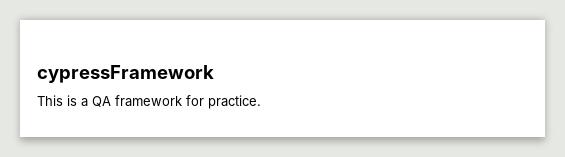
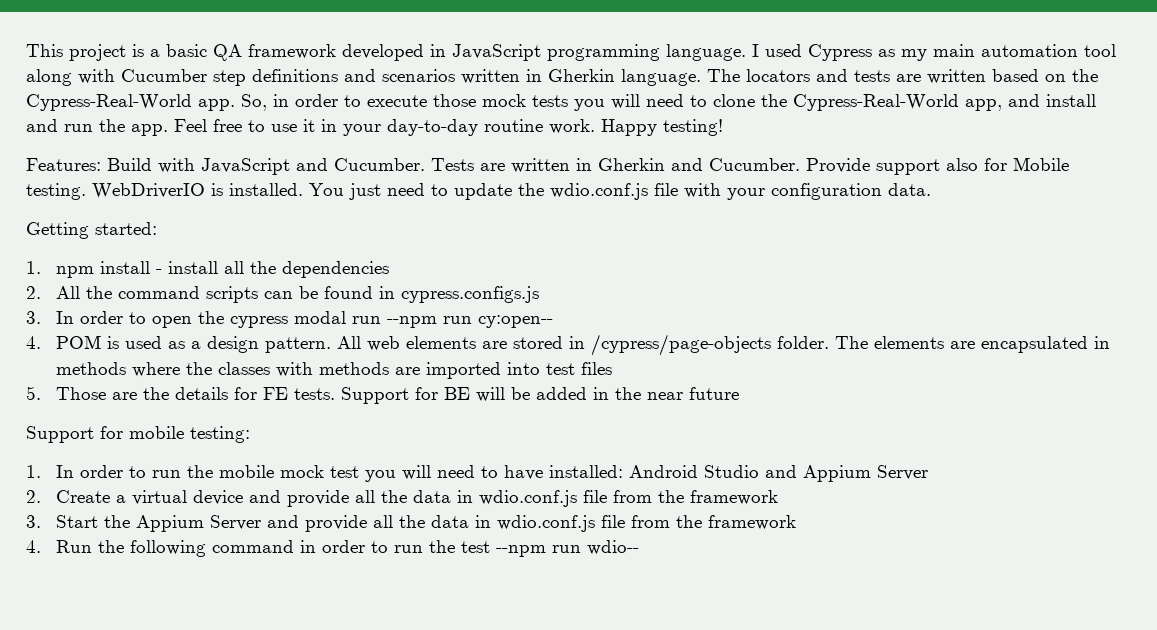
- cypressFramework
- This is a QA framework for practice.
+ This project is a basic QA framework developed in JavaScript programming language. I used Cypress as my main automation tool along with Cucumber step definitions and scenarios written in Gherkin language. The locators and tests are written based on the Cypress-Real-World app. So, in order to execute those mock tests you will need to clone the Cypress-Real-World app, and install and run the app. Feel free to use it in your day-to-day routine work. Happy testing!
+ Features: Build with JavaScript and Cucumber. Tests are written in Gherkin and Cucumber. Provide support also for Mobile testing. WebDriverIO is installed. You just need to update the wdio.conf.js file with your configuration data.
+ Getting started:
+ 1. npm install - install all the dependencies
+ 2. All the command scripts can be found in cypress.configs.js
+ 3. In order to open the cypress modal run --npm run cy:open--
+ 4. POM is used as a design pattern. All web elements are stored in /cypress/page-objects folder. The elements are encapsulated in methods where the classes with methods are imported into test files
+ 5. Those are the details for FE tests. Support for BE will be added in the near future
+ Support for mobile testing:
+ 1. In order to run the mobile mock test you will need to have installed: Android Studio and Appium Server
+ 2. Create a virtual device and provide all the data in wdio.conf.js file from the framework
+ 3. Start the Appium Server and provide all the data in wdio.conf.js file from the framework
+ 4. Run the following command in order to run the test --npm run wdio--

